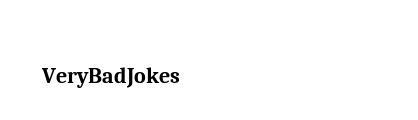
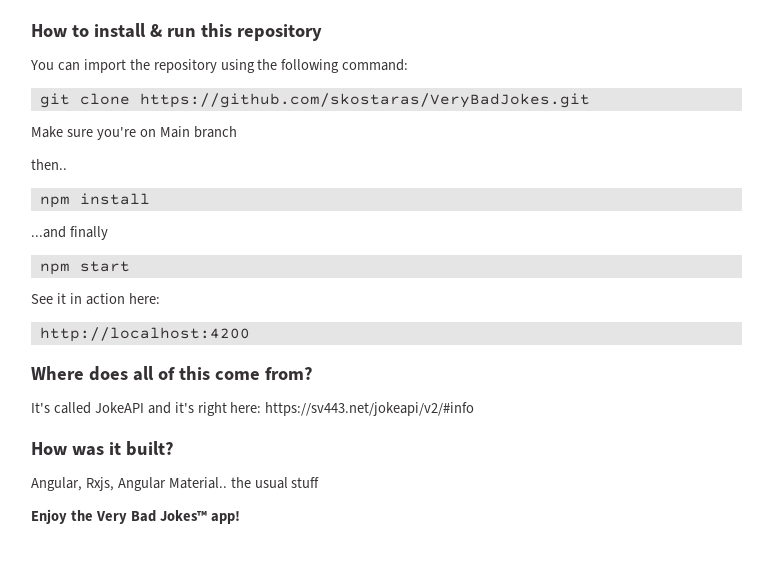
- VeryBadJokes
+ How to install & run this repository
+ You can import the repository using the following command:
+ git clone https://github.com/skostaras/VeryBadJokes.git
+ Make sure you're on Main branch
+ then..
+ npm install
+ ...and finally
+ npm start
+ See it in action here:
+ http://localhost:4200
+ Where does all of this come from?
+ It's called JokeAPI and it's right here: https://sv443.net/jokeapi/v2/#info
+ How was it built?
+ Angular, Rxjs, Angular Material.. the usual stuff
+ Enjoy the Very Bad Jokes™ app!

